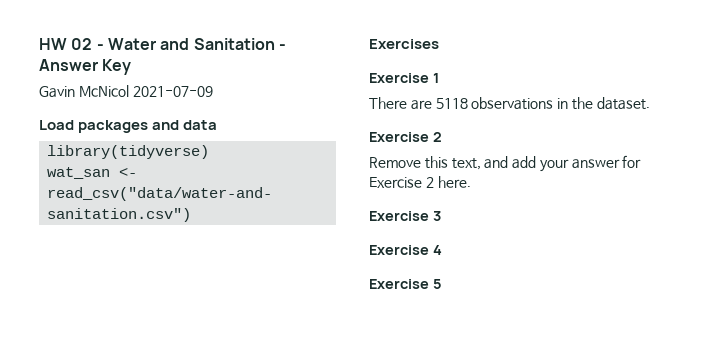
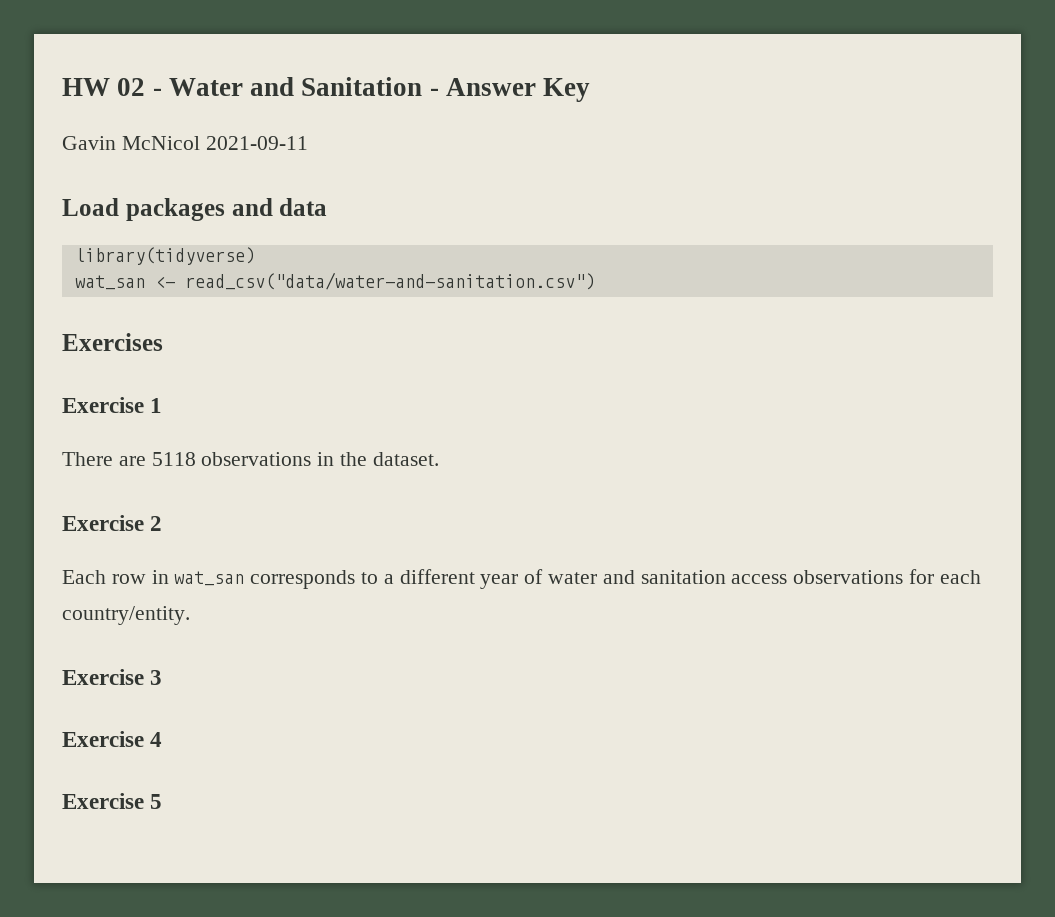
- Gavin McNicol 2021-07-09
+ Gavin McNicol 2021-09-11
- Remove this text, and add your answer for Exercise 2 here.
+ Each row in wat_san corresponds to a different year of water and sanitation access observations for each country/entity.

